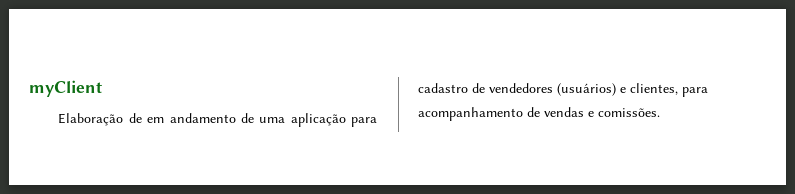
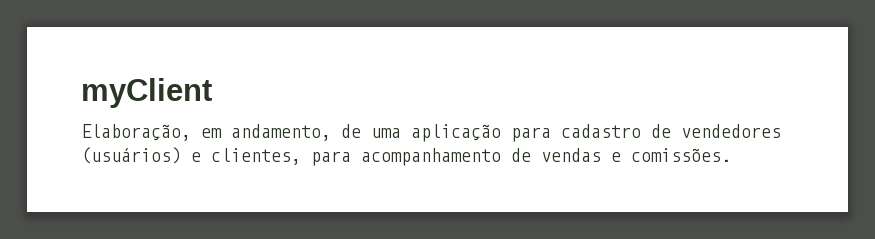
- Elaboração de em andamento de uma aplicação para cadastro de vendedores (usuários) e clientes, para acompanhamento de vendas e comissões.
+ Elaboração, em andamento, de uma aplicação para cadastro de vendedores (usuários) e clientes, para acompanhamento de vendas e comissões.

